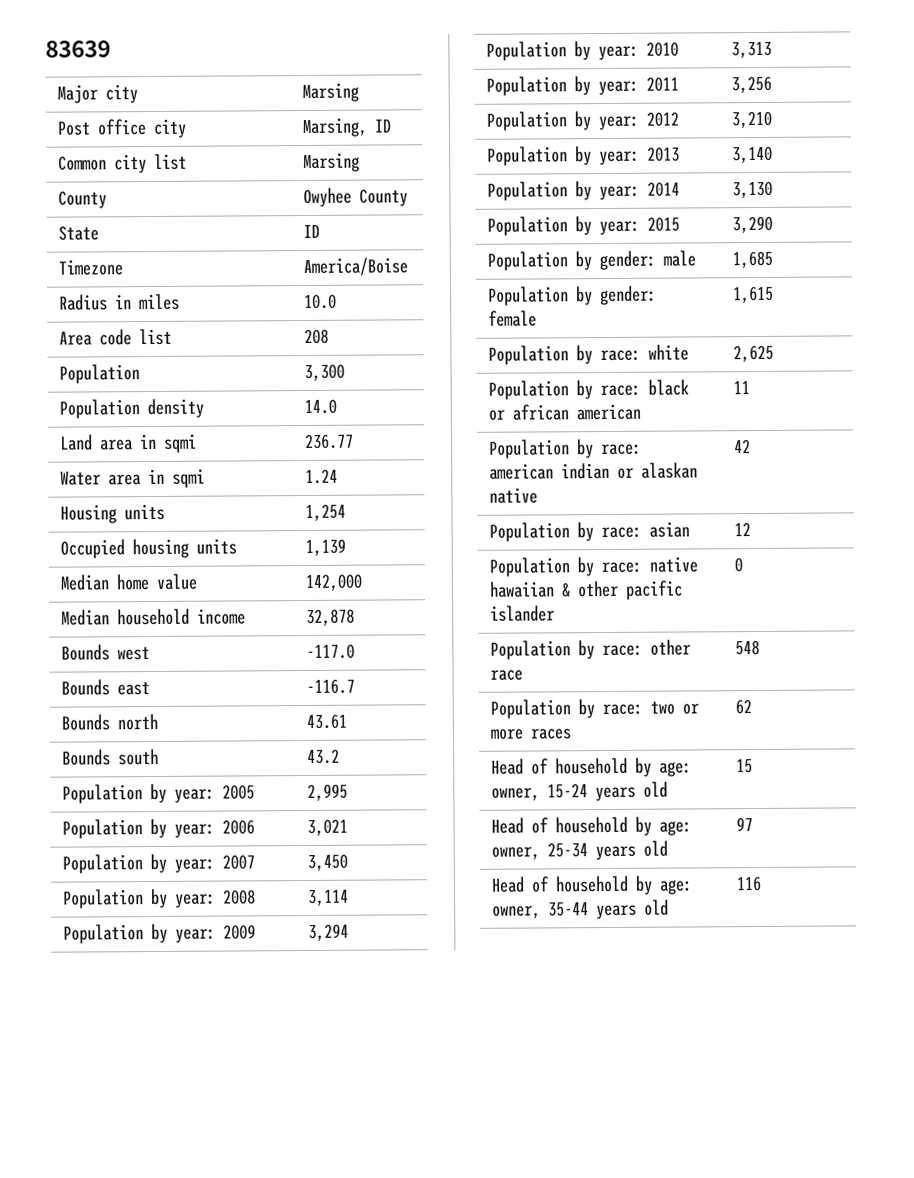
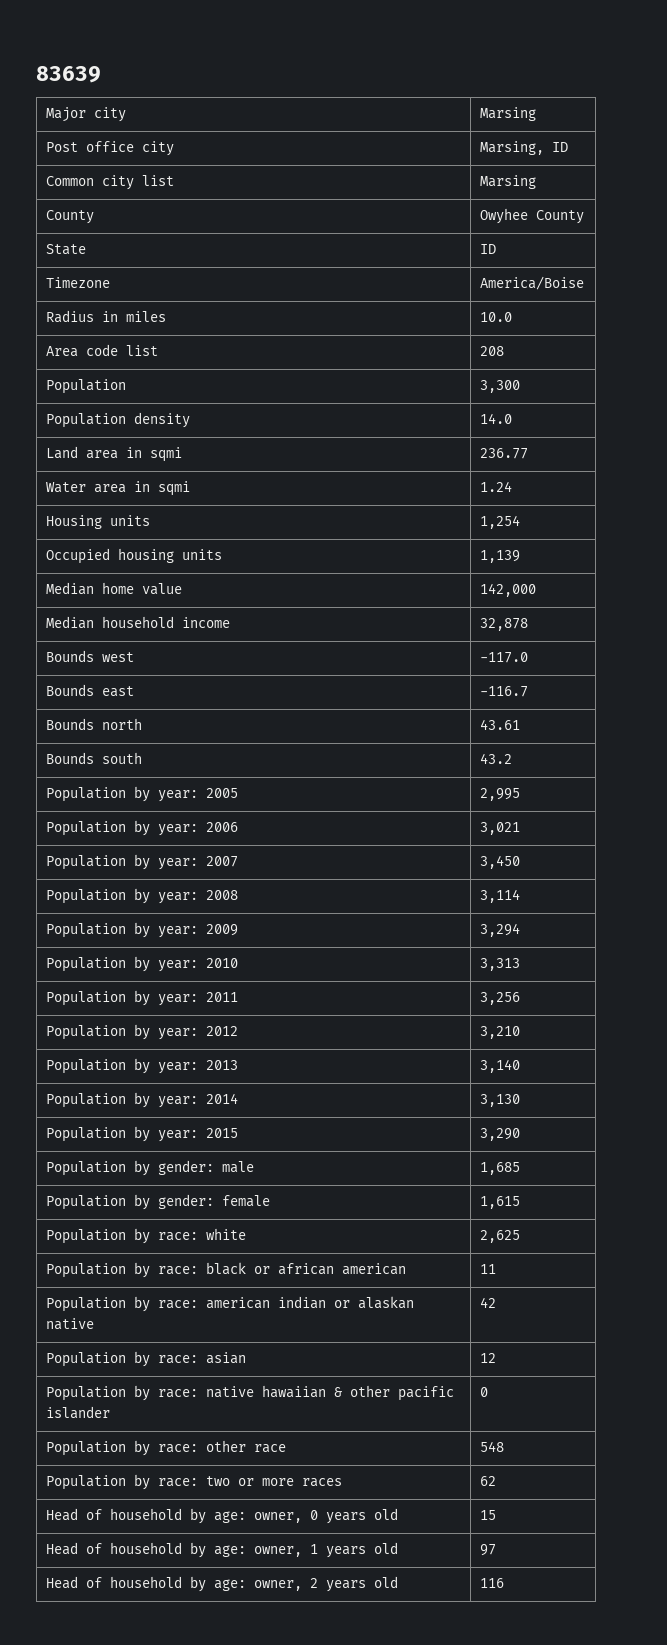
- Head of household by age: owner, 15-24 years old | 15
+ Head of household by age: owner, 0 years old | 15
- Head of household by age: owner, 25-34 years old | 97
+ Head of household by age: owner, 1 years old | 97
- Head of household by age: owner, 35-44 years old | 116
+ Head of household by age: owner, 2 years old | 116

